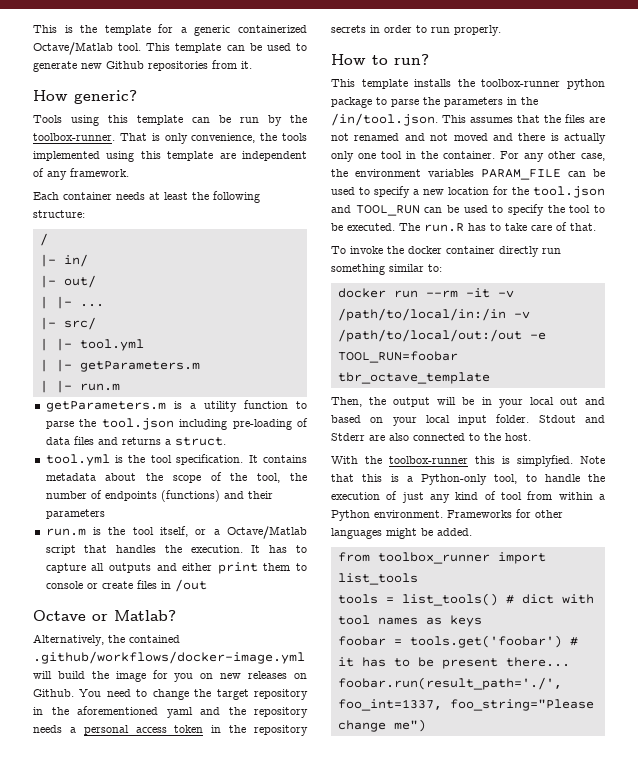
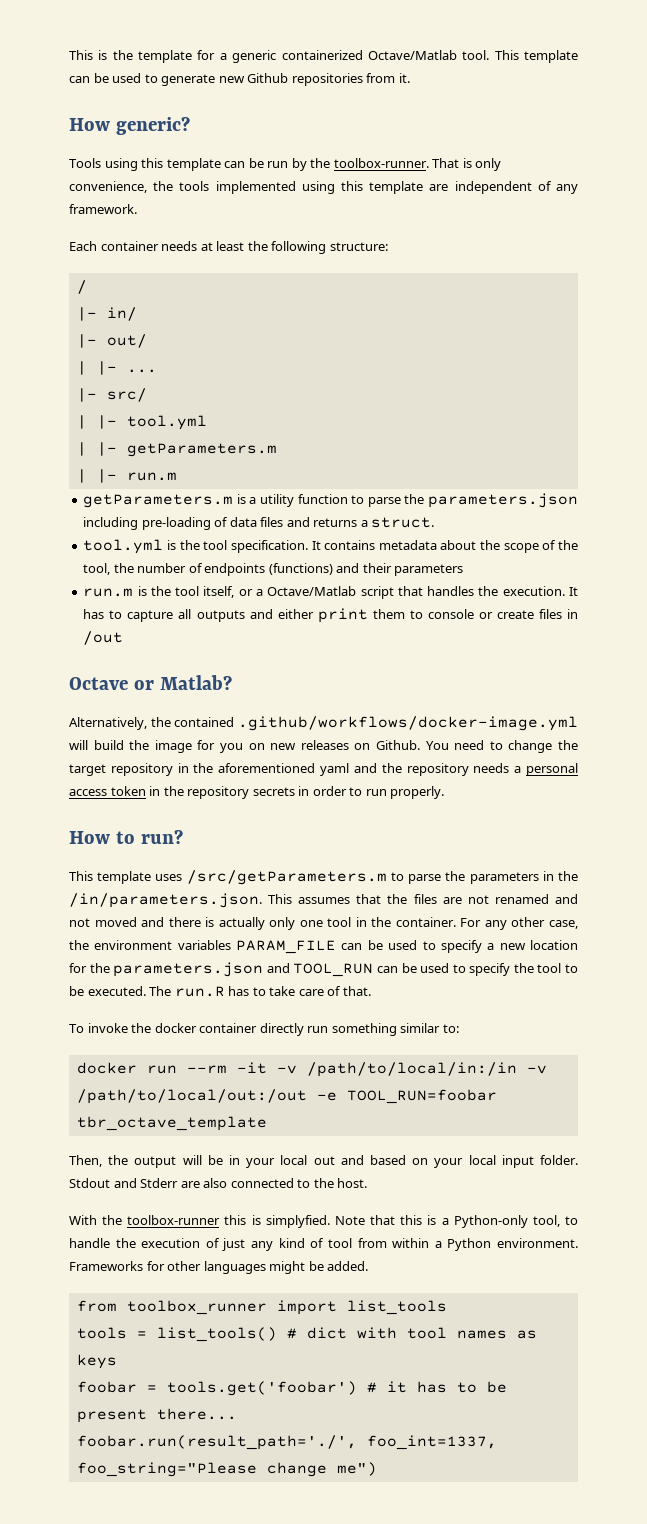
- getParameters.m is a utility function to parse the tool.json including pre-loading of data files and returns a struct.
+ getParameters.m is a utility function to parse the parameters.json including pre-loading of data files and returns a struct.
- This template installs the toolbox-runner python package to parse the parameters in the /in/tool.json. This assumes that the files are not renamed and not moved and there is actually only one tool in the container.
+ This template uses /src/getParameters.m to parse the parameters in the /in/parameters.json. This assumes that the files are not renamed and not moved and there is actually only one tool in the container.
- For any other case, the environment variables PARAM_FILE can be used to specify a new location for the tool.json and TOOL_RUN can be used to specify the tool to be executed.
+ For any other case, the environment variables PARAM_FILE can be used to specify a new location for the parameters.json and TOOL_RUN can be used to specify the tool to be executed.

